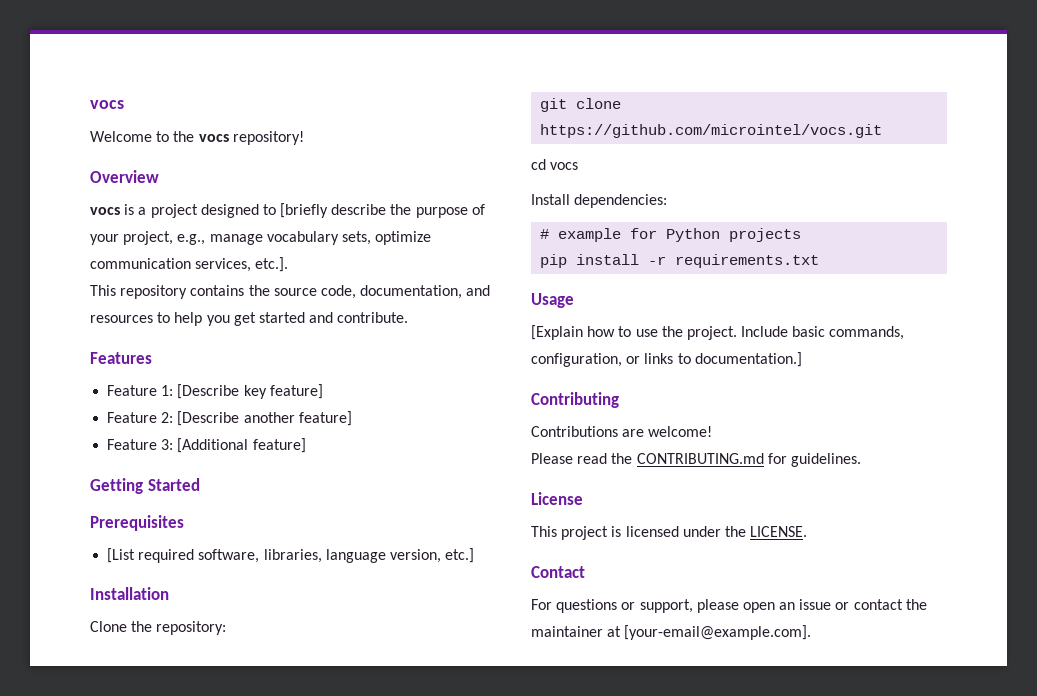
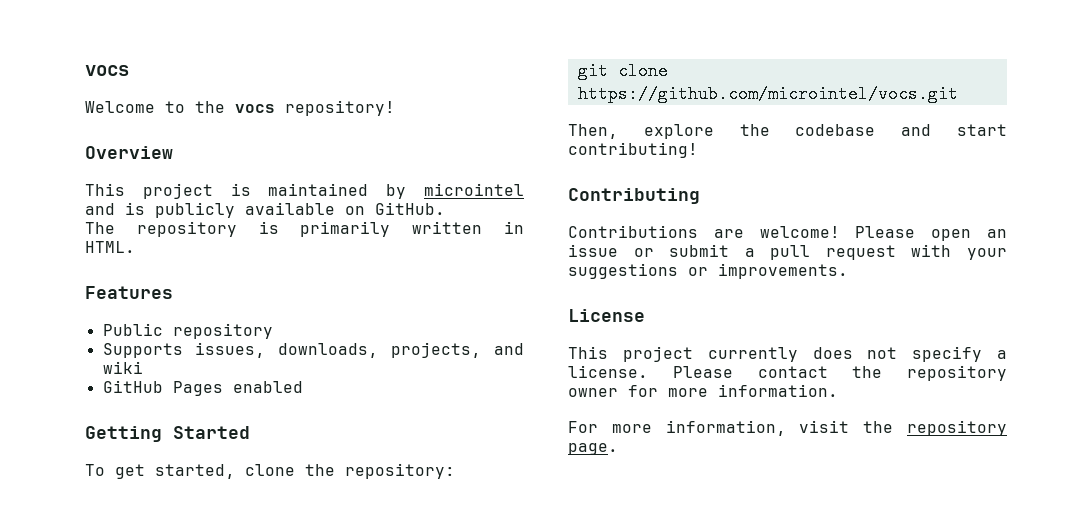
- vocs is a project designed to [briefly describe the purpose of your project, e.g., manage vocabulary sets, optimize communication services, etc.].
- This repository contains the source code, documentation, and resources to help you get started and contribute.
+ This project is maintained by microintel and is publicly available on GitHub.
+ The repository is primarily written in HTML.
  Features
- Feature 1: [Describe key feature]
- Feature 2: [Describe another feature]
- Feature 3: [Additional feature]
+ Public repository
+ Supports issues, downloads, projects, and wiki
+ GitHub Pages enabled
  Getting Started
- Prerequisites
- [List required software, libraries, language version, etc.]
- Installation
- Clone the repository:
+ To get started, clone the repository:
- cd vocs
- Install dependencies:
- # example for Python projects
- pip install -r requirements.txt
- Usage
- [Explain how to use the project. Include basic commands, configuration, or links to documentation.]
+ Then, explore the codebase and start contributing!
  Contributing
- Contributions are welcome!
- Please read the CONTRIBUTING.md for guidelines.
+ Contributions are welcome! Please open an issue or submit a pull request with your suggestions or improvements.
  License
- This project is licensed under the LICENSE.
- Contact
- For questions or support, please open an issue or contact the maintainer at [your-email@example.com].
+ This project currently does not specify a license. Please contact the repository owner for more information.
+ For more information, visit the repository page.

